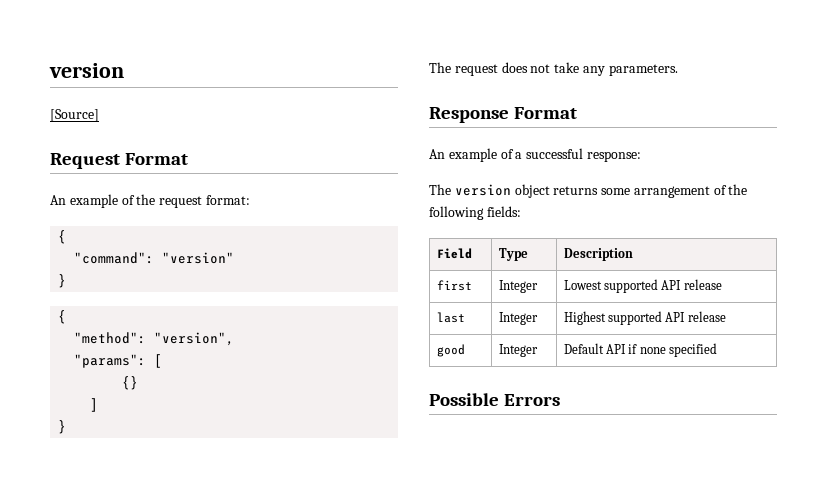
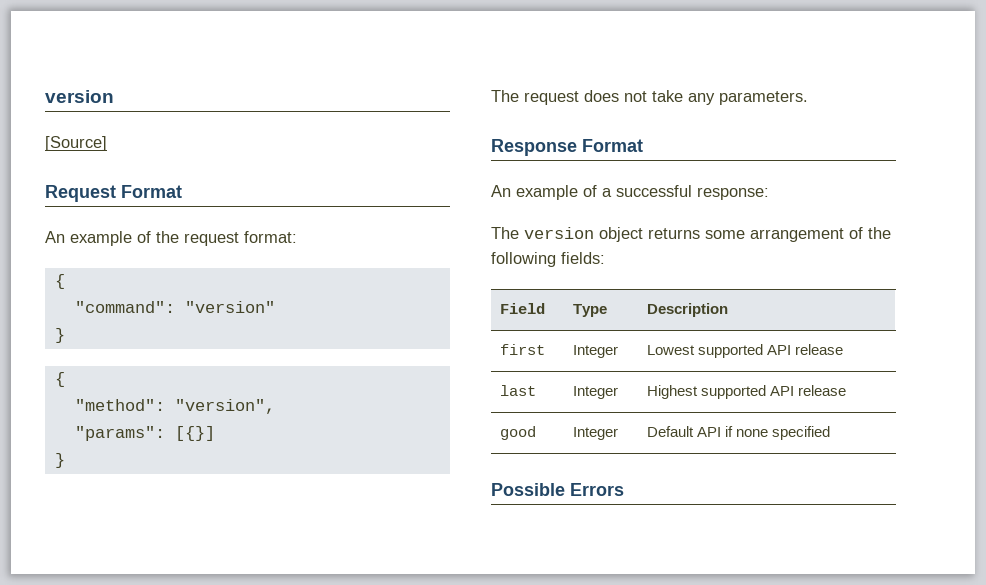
- "params": [
- {}
- ]
+ "params": [{}]

